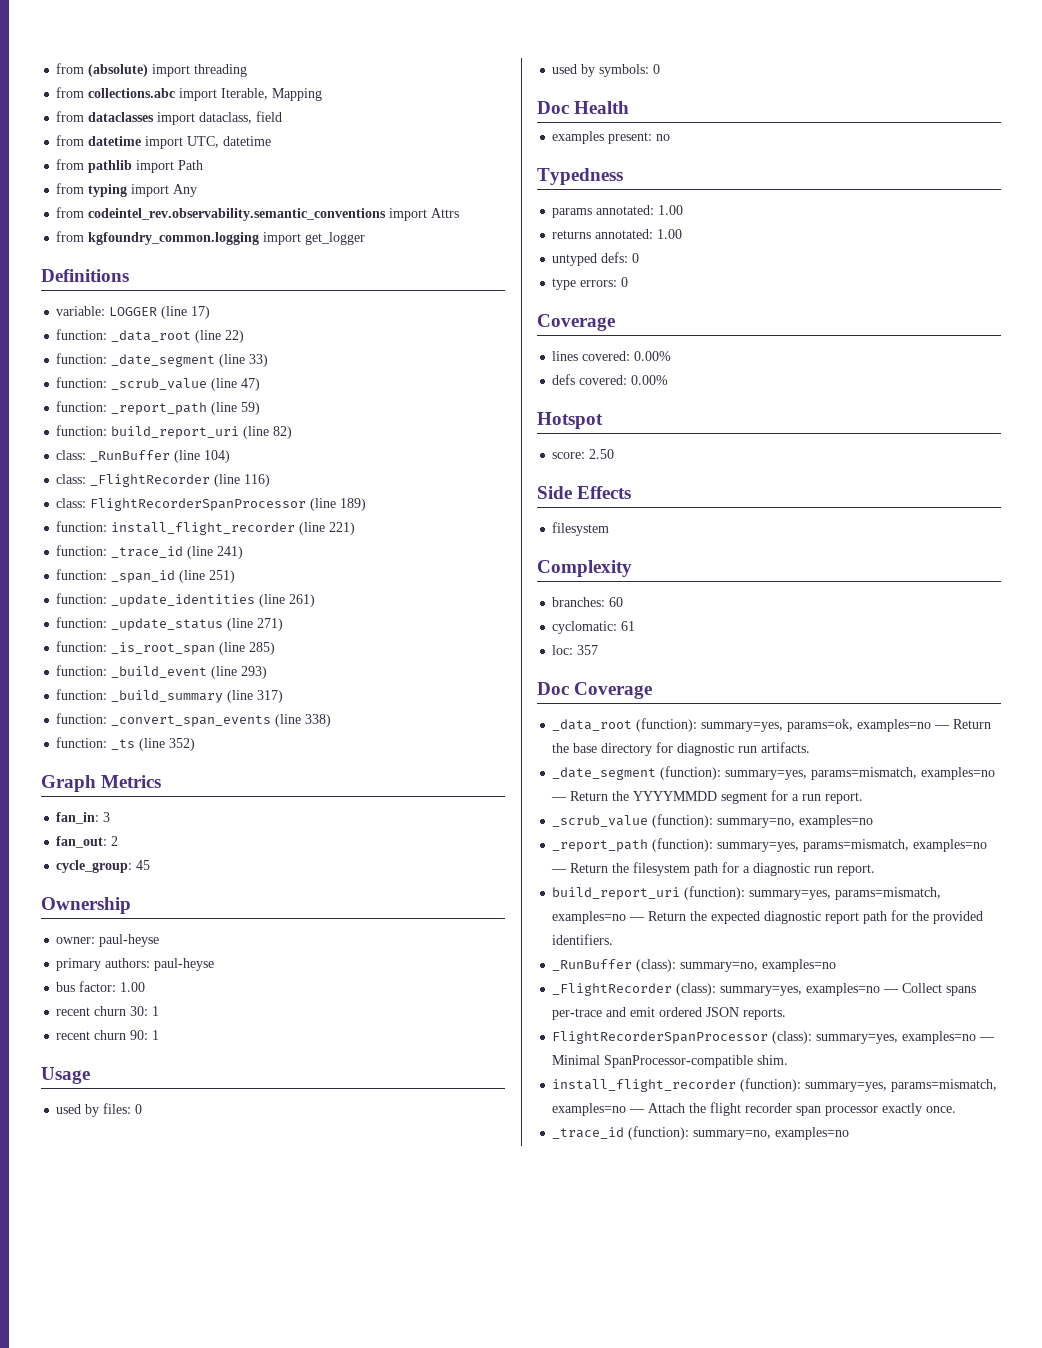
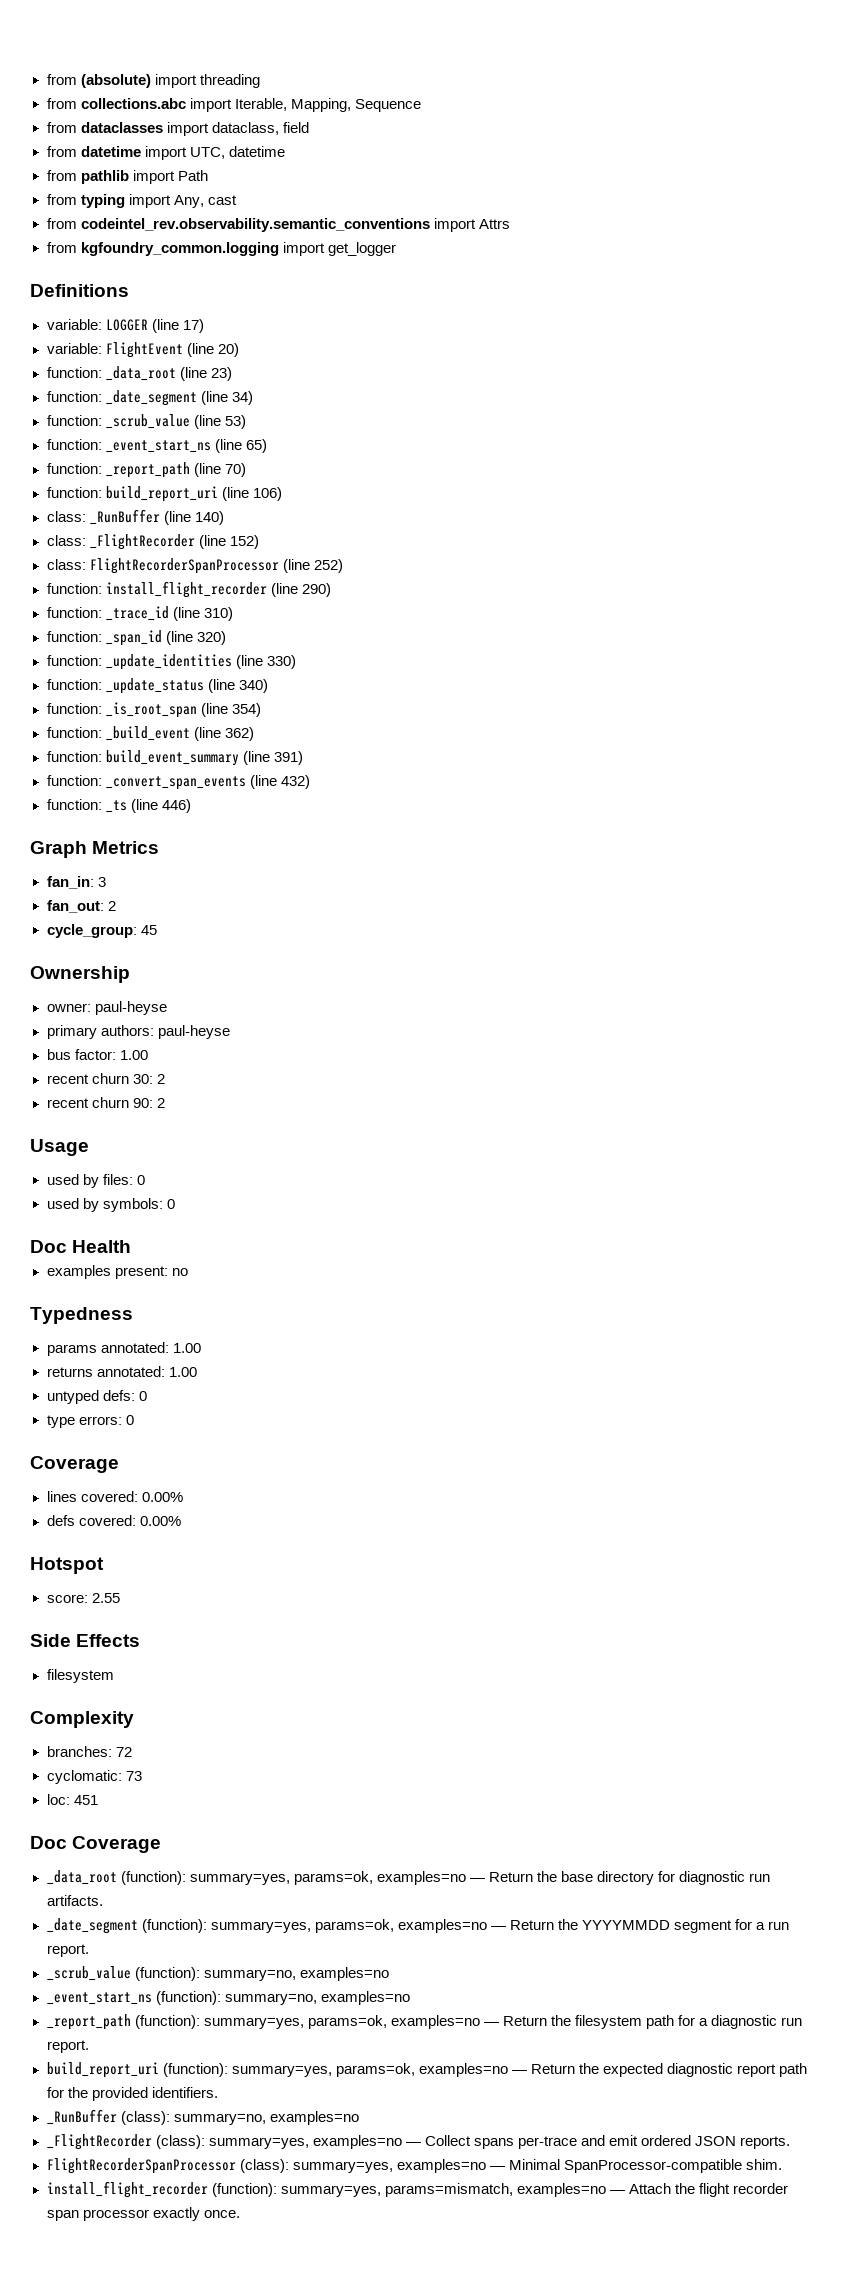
- from collections.abc import Iterable, Mapping
+ from collections.abc import Iterable, Mapping, Sequence
- from typing import Any
+ from typing import Any, cast
+ variable: FlightEvent (line 20)
- function: _data_root (line 22)
+ function: _data_root (line 23)
- function: _date_segment (line 33)
+ function: _date_segment (line 34)
- function: _scrub_value (line 47)
+ function: _scrub_value (line 53)
+ function: _event_start_ns (line 65)
- function: _report_path (line 59)
+ function: _report_path (line 70)
- function: build_report_uri (line 82)
+ function: build_report_uri (line 106)
- class: _RunBuffer (line 104)
+ class: _RunBuffer (line 140)
- class: _FlightRecorder (line 116)
+ class: _FlightRecorder (line 152)
- class: FlightRecorderSpanProcessor (line 189)
+ class: FlightRecorderSpanProcessor (line 252)
- function: install_flight_recorder (line 221)
+ function: install_flight_recorder (line 290)
- function: _trace_id (line 241)
+ function: _trace_id (line 310)
- function: _span_id (line 251)
+ function: _span_id (line 320)
- function: _update_identities (line 261)
+ function: _update_identities (line 330)
- function: _update_status (line 271)
+ function: _update_status (line 340)
- function: _is_root_span (line 285)
+ function: _is_root_span (line 354)
- function: _build_event (line 293)
- function: _build_summary (line 317)
+ function: _build_event (line 362)
+ function: build_event_summary (line 391)
- function: _convert_span_events (line 338)
+ function: _convert_span_events (line 432)
- function: _ts (line 352)
+ function: _ts (line 446)
- recent churn 30: 1
+ recent churn 30: 2
- recent churn 90: 1
+ recent churn 90: 2
- score: 2.50
+ score: 2.55
- branches: 60
+ branches: 72
- cyclomatic: 61
+ cyclomatic: 73
- loc: 357
+ loc: 451
- _date_segment (function): summary=yes, params=mismatch, examples=no — Return the YYYYMMDD segment for a run report.
+ _date_segment (function): summary=yes, params=ok, examples=no — Return the YYYYMMDD segment for a run report.
+ _event_start_ns (function): summary=no, examples=no
- _report_path (function): summary=yes, params=mismatch, examples=no — Return the filesystem path for a diagnostic run report.
+ _report_path (function): summary=yes, params=ok, examples=no — Return the filesystem path for a diagnostic run report.
- build_report_uri (function): summary=yes, params=mismatch, examples=no — Return the expected diagnostic report path for the provided identifiers.
+ build_report_uri (function): summary=yes, params=ok, examples=no — Return the expected diagnostic report path for the provided identifiers.
- _trace_id (function): summary=no, examples=no

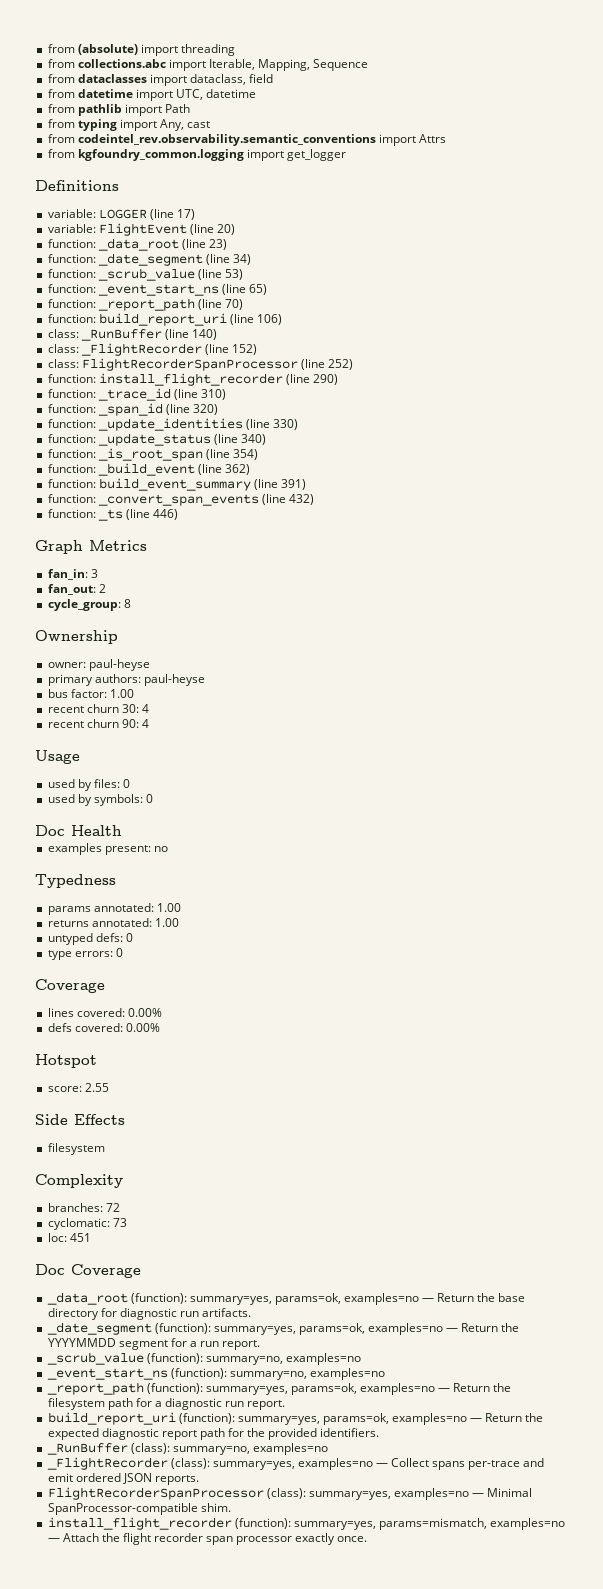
- cycle_group: 45
+ cycle_group: 8
- recent churn 30: 2
+ recent churn 30: 4
- recent churn 90: 2
+ recent churn 90: 4

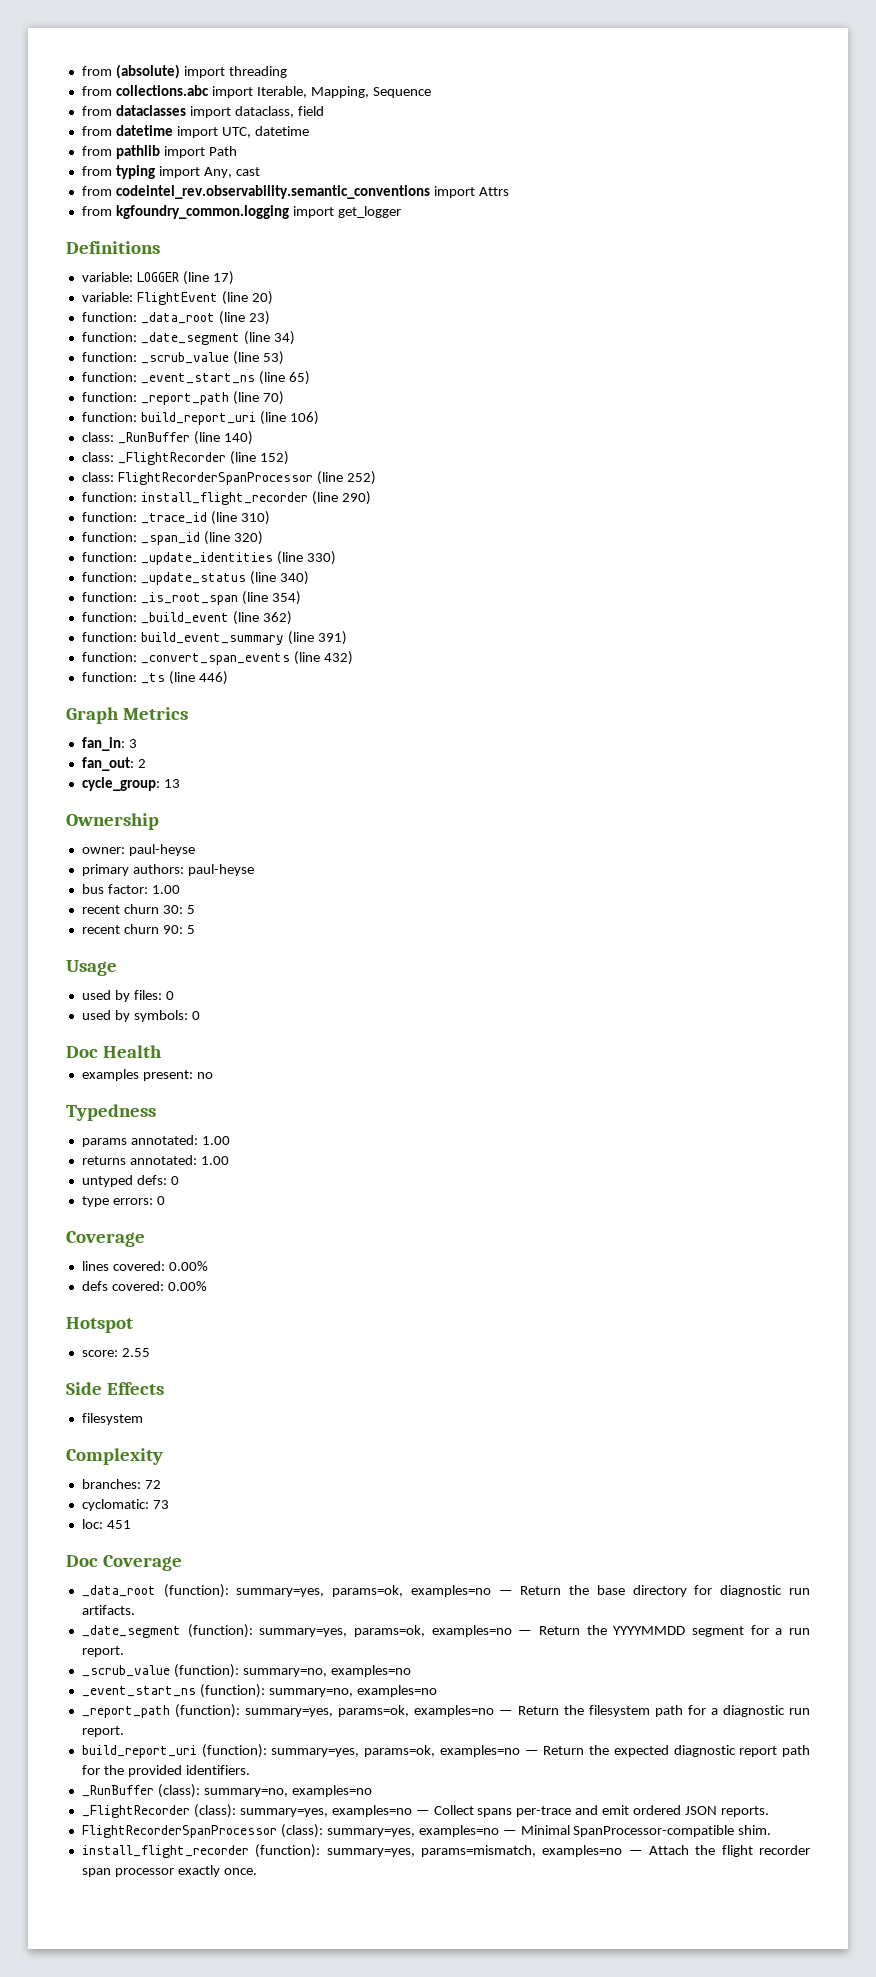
- cycle_group: 8
+ cycle_group: 13
- recent churn 30: 4
+ recent churn 30: 5
- recent churn 90: 4
+ recent churn 90: 5

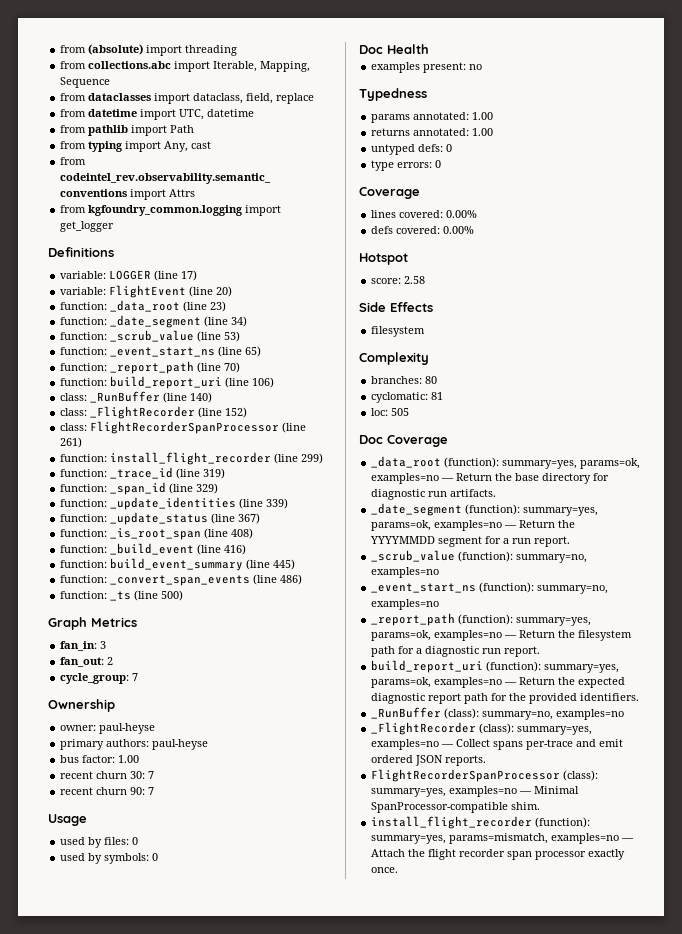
- from dataclasses import dataclass, field
+ from dataclasses import dataclass, field, replace
- class: FlightRecorderSpanProcessor (line 252)
+ class: FlightRecorderSpanProcessor (line 261)
- function: install_flight_recorder (line 290)
+ function: install_flight_recorder (line 299)
- function: _trace_id (line 310)
+ function: _trace_id (line 319)
- function: _span_id (line 320)
+ function: _span_id (line 329)
- function: _update_identities (line 330)
+ function: _update_identities (line 339)
- function: _update_status (line 340)
+ function: _update_status (line 367)
- function: _is_root_span (line 354)
+ function: _is_root_span (line 408)
- function: _build_event (line 362)
+ function: _build_event (line 416)
- function: build_event_summary (line 391)
+ function: build_event_summary (line 445)
- function: _convert_span_events (line 432)
+ function: _convert_span_events (line 486)
- function: _ts (line 446)
+ function: _ts (line 500)
- cycle_group: 13
+ cycle_group: 7
- recent churn 30: 5
+ recent churn 30: 7
- recent churn 90: 5
+ recent churn 90: 7
- score: 2.55
+ score: 2.58
- branches: 72
+ branches: 80
- cyclomatic: 73
+ cyclomatic: 81
- loc: 451
+ loc: 505

